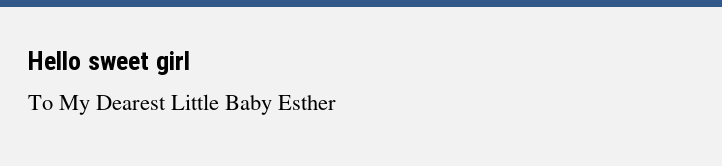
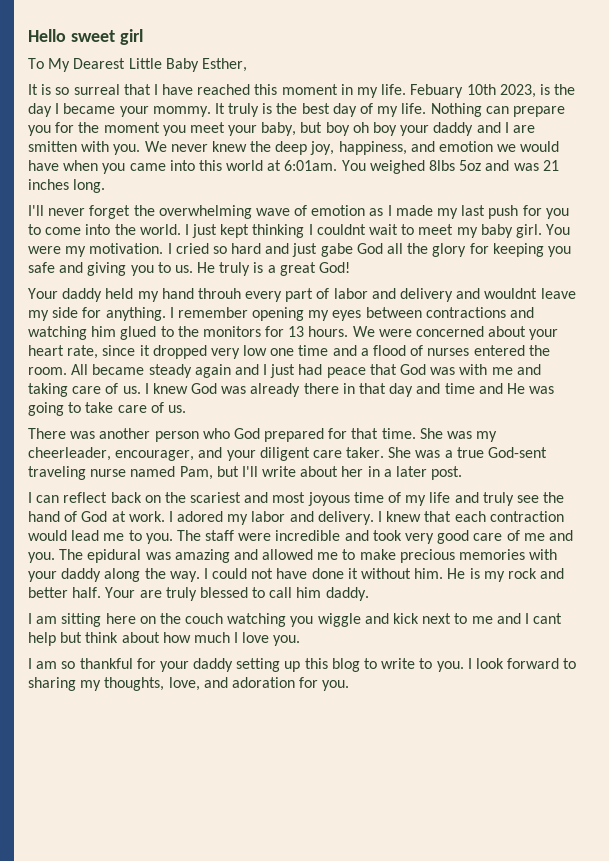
- To My Dearest Little Baby Esther
+ To My Dearest Little Baby Esther,
+ It is so surreal that I have reached this moment in my life. Febuary 10th 2023, is the day I became your mommy. It truly is the best day of my life. Nothing can prepare you for the moment you meet your baby, but boy oh boy your daddy and I are smitten with you. We never knew the deep joy, happiness, and emotion we would have when you came into this world at 6:01am. You weighed 8lbs 5oz and was 21 inches long.
+ I'll never forget the overwhelming wave of emotion as I made my last push for you to come into the world. I just kept thinking I couldnt wait to meet my baby girl. You were my motivation. I cried so hard and just gabe God all the glory for keeping you safe and giving you to us. He truly is a great God!
+ Your daddy held my hand throuh every part of labor and delivery and wouldnt leave my side for anything. I remember opening my eyes between contractions and watching him glued to the monitors for 13 hours. We were concerned about your heart rate, since it dropped very low one time and a flood of nurses entered the room. All became steady again and I just had peace that God was with me and taking care of us. I knew God was already there in that day and time and He was going to take care of us.
+ There was another person who God prepared for that time. She was my cheerleader, encourager, and your diligent care taker. She was a true God-sent traveling nurse named Pam, but I'll write about her in a later post.
+ I can reflect back on the scariest and most joyous time of my life and truly see the hand of God at work. I adored my labor and delivery. I knew that each contraction would lead me to you. The staff were incredible and took very good care of me and you. The epidural was amazing and allowed me to make precious memories with your daddy along the way. I could not have done it without him. He is my rock and better half. Your are truly blessed to call him daddy.
+ I am sitting here on the couch watching you wiggle and kick next to me and I cant help but think about how much I love you.
+ I am so thankful for your daddy setting up this blog to write to you. I look forward to sharing my thoughts, love, and adoration for you.

